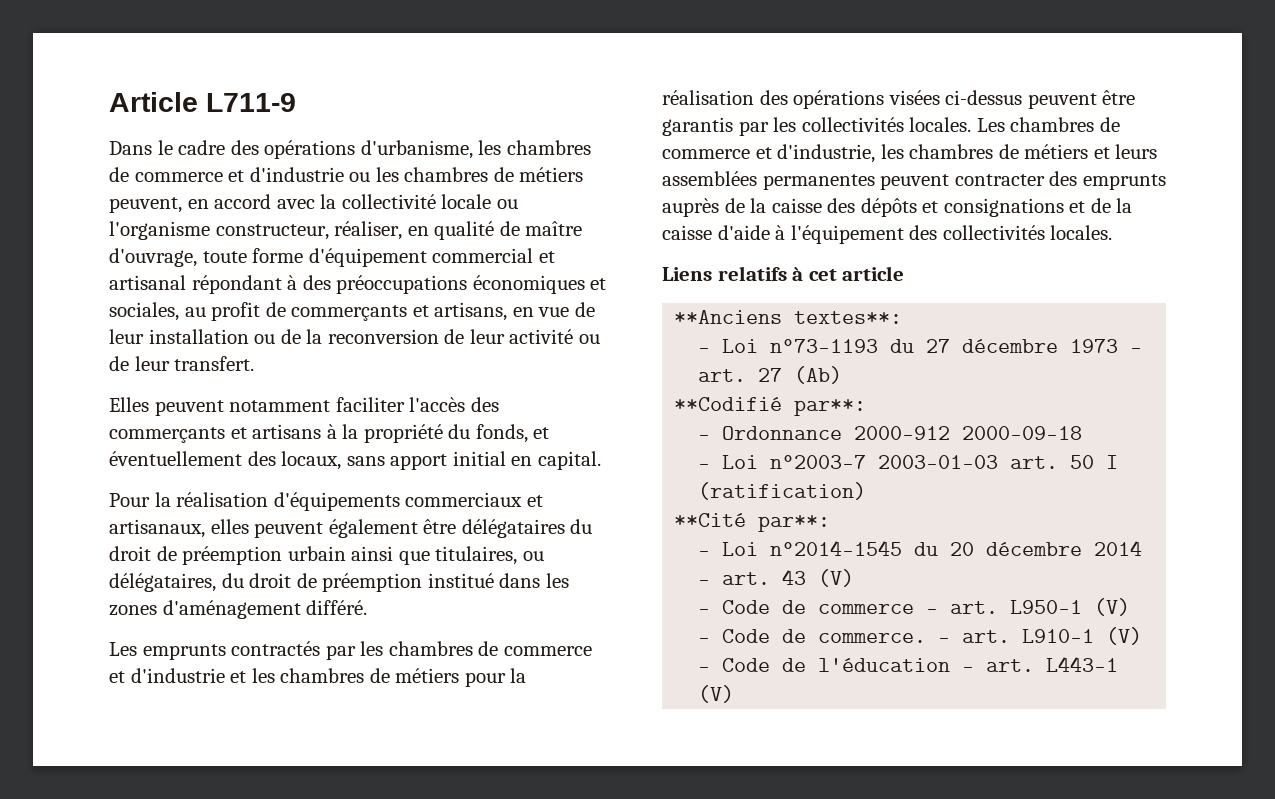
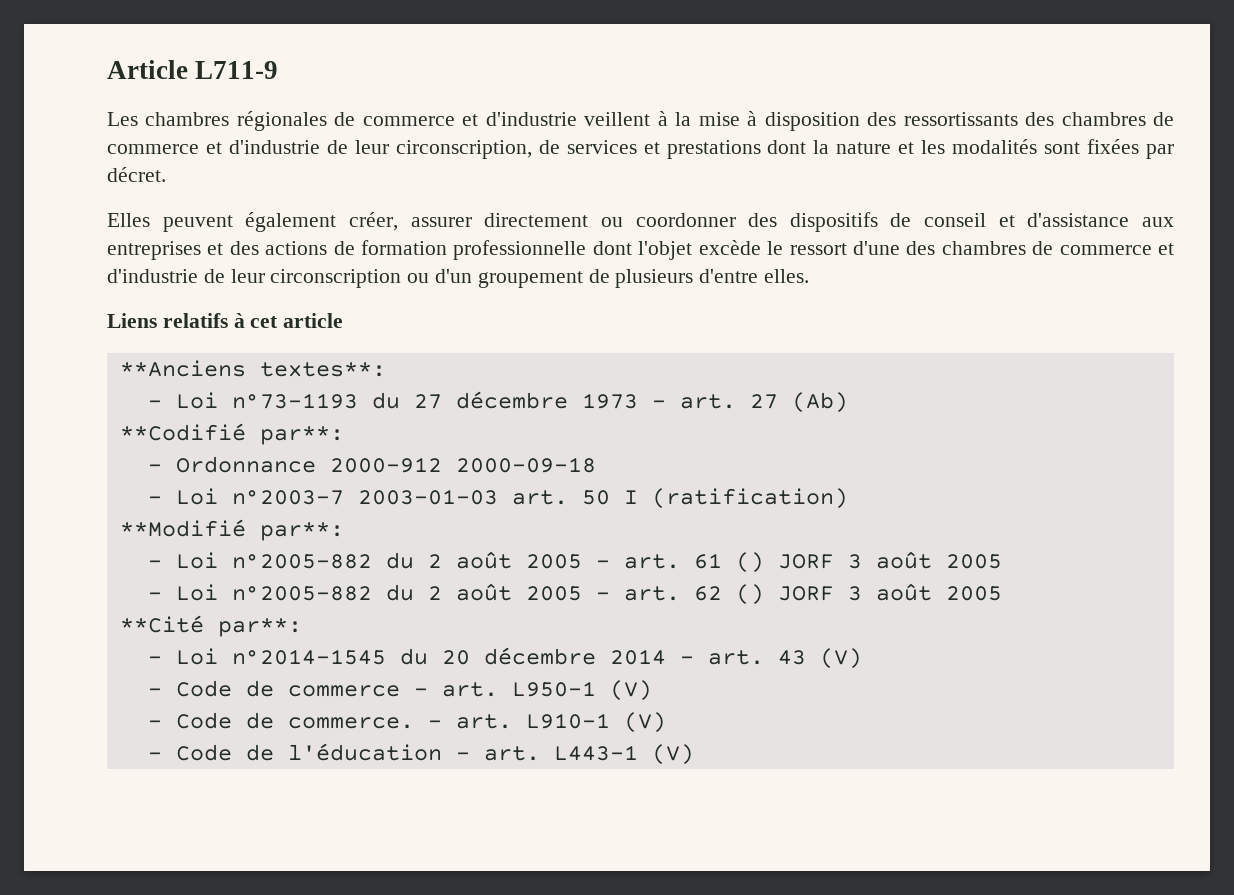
- Dans le cadre des opérations d'urbanisme, les chambres de commerce et d'industrie ou les chambres de métiers peuvent, en accord avec la collectivité locale ou l'organisme constructeur, réaliser, en qualité de maître d'ouvrage, toute forme d'équipement commercial et artisanal répondant à des préoccupations économiques et sociales, au profit de commerçants et artisans, en vue de leur installation ou de la reconversion de leur activité ou de leur transfert.
- Elles peuvent notamment faciliter l'accès des commerçants et artisans à la propriété du fonds, et éventuellement des locaux, sans apport initial en capital.
- Pour la réalisation d'équipements commerciaux et artisanaux, elles peuvent également être délégataires du droit de préemption urbain ainsi que titulaires, ou délégataires, du droit de préemption institué dans les zones d'aménagement différé.
- Les emprunts contractés par les chambres de commerce et d'industrie et les chambres de métiers pour la réalisation des opérations visées ci-dessus peuvent être garantis par les collectivités locales. Les chambres de commerce et d'industrie, les chambres de métiers et leurs assemblées permanentes peuvent contracter des emprunts auprès de la caisse des dépôts et consignations et de la caisse d'aide à l'équipement des collectivités locales.
+ Les chambres régionales de commerce et d'industrie veillent à la mise à disposition des ressortissants des chambres de commerce et d'industrie de leur circonscription, de services et prestations dont la nature et les modalités sont fixées par décret.
+ Elles peuvent également créer, assurer directement ou coordonner des dispositifs de conseil et d'assistance aux entreprises et des actions de formation professionnelle dont l'objet excède le ressort d'une des chambres de commerce et d'industrie de leur circonscription ou d'un groupement de plusieurs d'entre elles.
+ **Modifié par**:
+ - Loi n°2005-882 du 2 août 2005 - art. 61 () JORF 3 août 2005
+ - Loi n°2005-882 du 2 août 2005 - art. 62 () JORF 3 août 2005

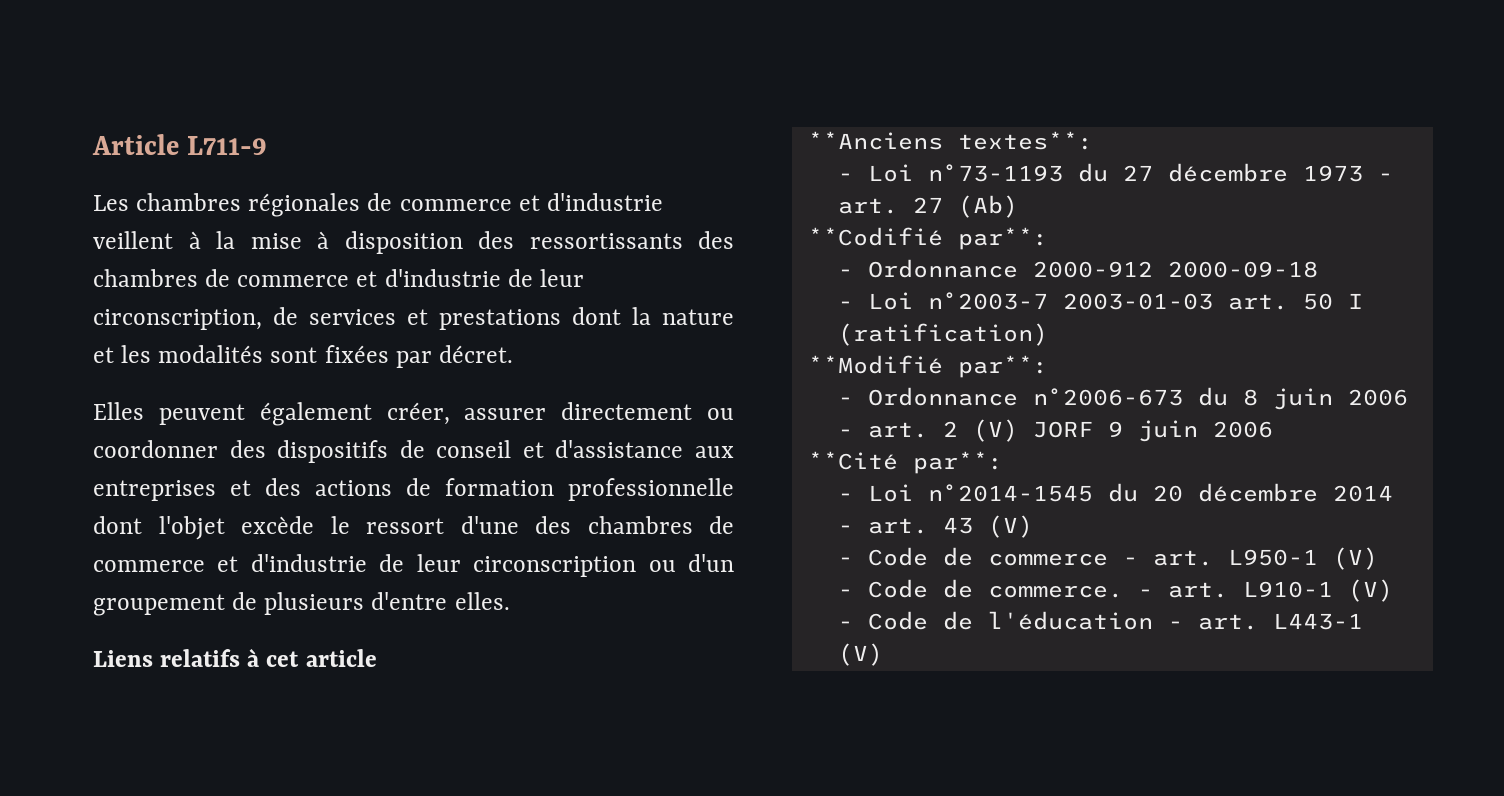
- - Loi n°2005-882 du 2 août 2005 - art. 61 () JORF 3 août 2005
- - Loi n°2005-882 du 2 août 2005 - art. 62 () JORF 3 août 2005
+ - Ordonnance n°2006-673 du 8 juin 2006 - art. 2 (V) JORF 9 juin 2006

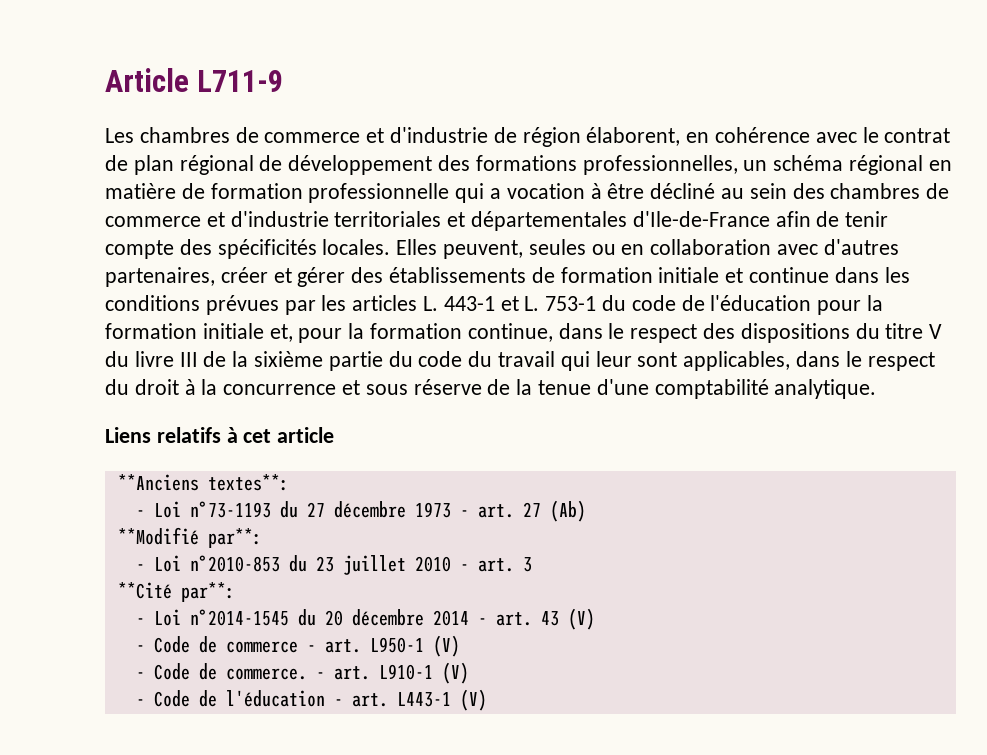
- Les chambres régionales de commerce et d'industrie veillent à la mise à disposition des ressortissants des chambres de commerce et d'industrie de leur circonscription, de services et prestations dont la nature et les modalités sont fixées par décret.
- Elles peuvent également créer, assurer directement ou coordonner des dispositifs de conseil et d'assistance aux entreprises et des actions de formation professionnelle dont l'objet excède le ressort d'une des chambres de commerce et d'industrie de leur circonscription ou d'un groupement de plusieurs d'entre elles.
+ Les chambres de commerce et d'industrie de région élaborent, en cohérence avec le contrat de plan régional de développement des formations professionnelles, un schéma régional en matière de formation professionnelle qui a vocation à être décliné au sein des chambres de commerce et d'industrie territoriales et départementales d'Ile-de-France afin de tenir compte des spécificités locales. Elles peuvent, seules ou en collaboration avec d'autres partenaires, créer et gérer des établissements de formation initiale et continue dans les conditions prévues par les articles L. 443-1 et L. 753-1 du code de l'éducation pour la formation initiale et, pour la formation continue, dans le respect des dispositions du titre V du livre III de la sixième partie du code du travail qui leur sont applicables, dans le respect du droit à la concurrence et sous réserve de la tenue d'une comptabilité analytique.
- **Codifié par**:
- - Ordonnance 2000-912 2000-09-18
- - Loi n°2003-7 2003-01-03 art. 50 I (ratification)
  **Modifié par**:
- - Ordonnance n°2006-673 du 8 juin 2006 - art. 2 (V) JORF 9 juin 2006
+ - Loi n°2010-853 du 23 juillet 2010 - art. 3

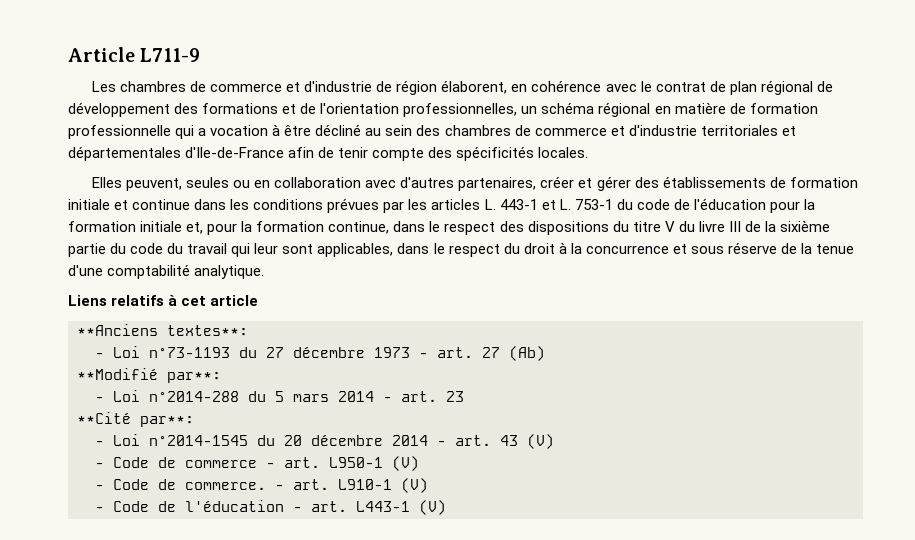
- Les chambres de commerce et d'industrie de région élaborent, en cohérence avec le contrat de plan régional de développement des formations professionnelles, un schéma régional en matière de formation professionnelle qui a vocation à être décliné au sein des chambres de commerce et d'industrie territoriales et départementales d'Ile-de-France afin de tenir compte des spécificités locales. Elles peuvent, seules ou en collaboration avec d'autres partenaires, créer et gérer des établissements de formation initiale et continue dans les conditions prévues par les articles L. 443-1 et L. 753-1 du code de l'éducation pour la formation initiale et, pour la formation continue, dans le respect des dispositions du titre V du livre III de la sixième partie du code du travail qui leur sont applicables, dans le respect du droit à la concurrence et sous réserve de la tenue d'une comptabilité analytique.
+ Les chambres de commerce et d'industrie de région élaborent, en cohérence avec le contrat de plan régional de développement des formations et de l'orientation professionnelles, un schéma régional en matière de formation professionnelle qui a vocation à être décliné au sein des chambres de commerce et d'industrie territoriales et départementales d'Ile-de-France afin de tenir compte des spécificités locales.
+ Elles peuvent, seules ou en collaboration avec d'autres partenaires, créer et gérer des établissements de formation initiale et continue dans les conditions prévues par les articles L. 443-1 et L. 753-1 du code de l'éducation pour la formation initiale et, pour la formation continue, dans le respect des dispositions du titre V du livre III de la sixième partie du code du travail qui leur sont applicables, dans le respect du droit à la concurrence et sous réserve de la tenue d'une comptabilité analytique.
- - Loi n°2010-853 du 23 juillet 2010 - art. 3
+ - Loi n°2014-288 du 5 mars 2014 - art. 23

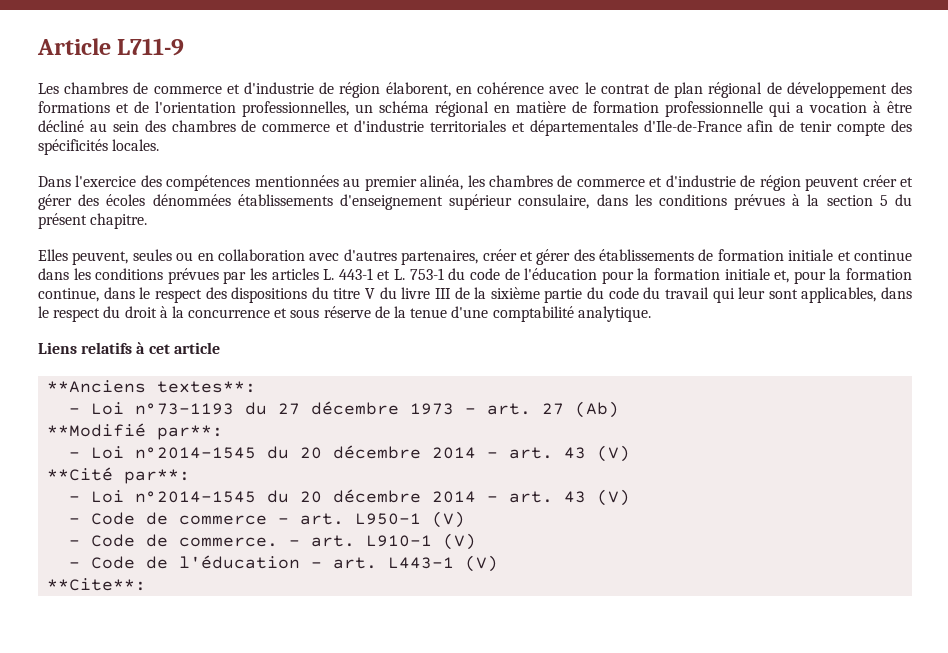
+ Dans l'exercice des compétences mentionnées au premier alinéa, les chambres de commerce et d'industrie de région peuvent créer et gérer des écoles dénommées établissements d'enseignement supérieur consulaire, dans les conditions prévues à la section 5 du présent chapitre.
  **Modifié par**:
- - Loi n°2014-288 du 5 mars 2014 - art. 23
+ - Loi n°2014-1545 du 20 décembre 2014 - art. 43 (V)
+ **Cite**:

